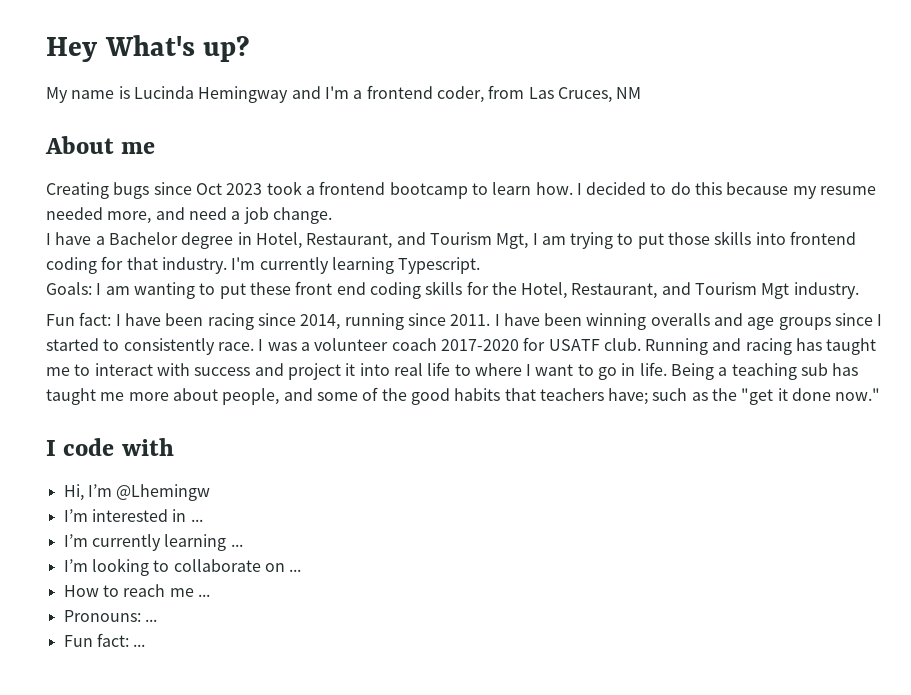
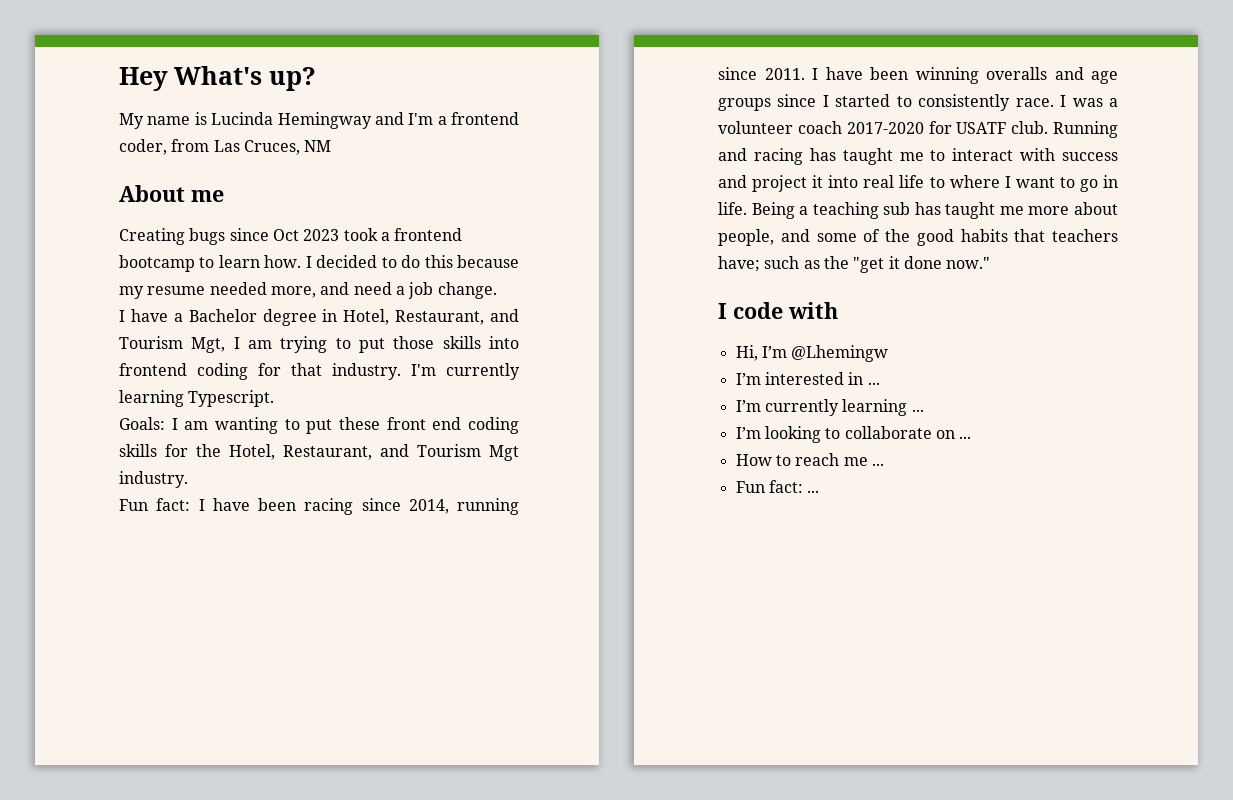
- Pronouns: ...

